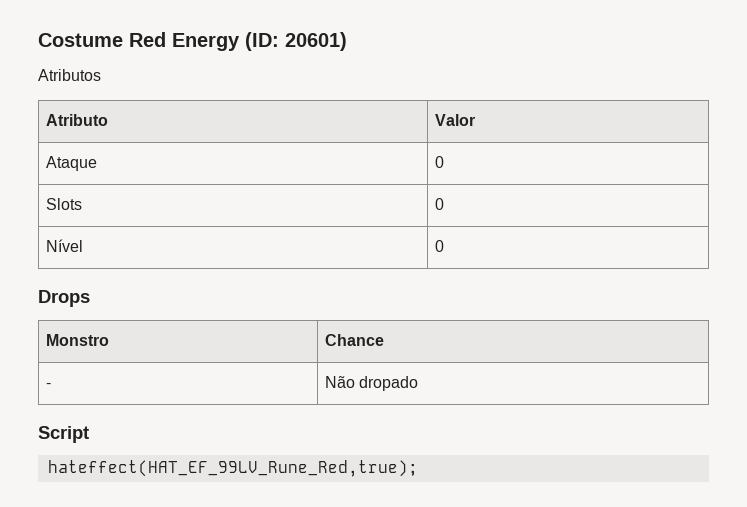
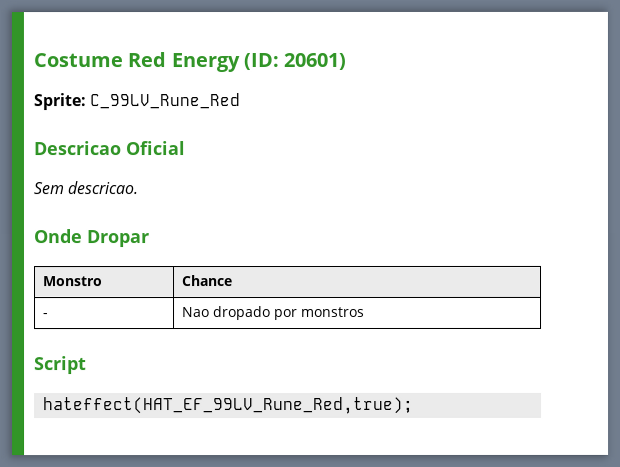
- Atributos
- Atributo | Valor
- Ataque | 0
- Slots | 0
- Nível | 0
- Drops
+ Sprite: C_99LV_Rune_Red
+ Descricao Oficial
+ Sem descricao.
+ Onde Dropar
- - | Não dropado
+ - | Nao dropado por monstros

